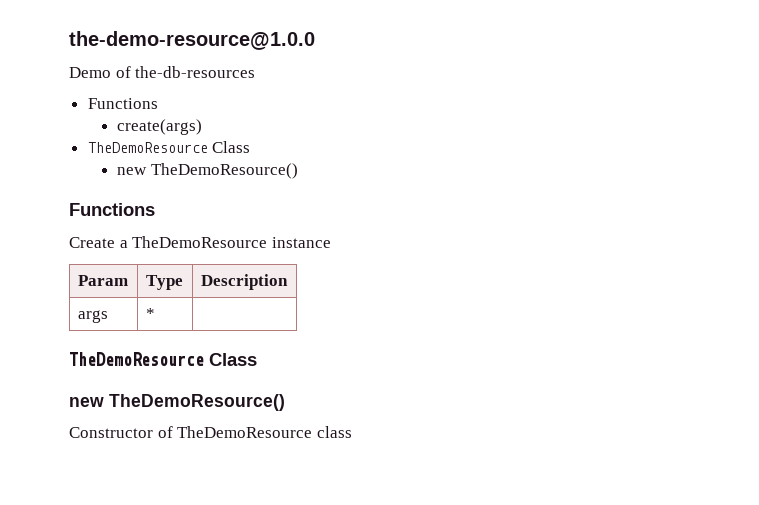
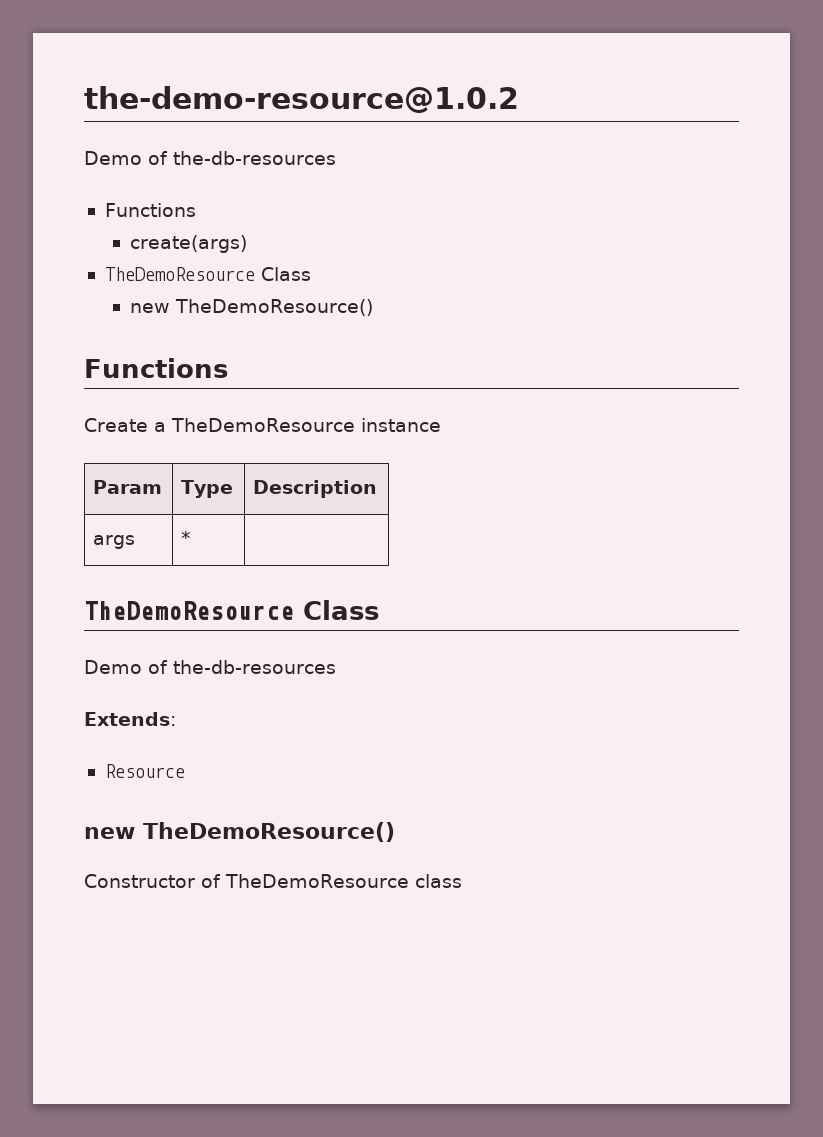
- the-demo-resource@1.0.0
+ the-demo-resource@1.0.2
  args | * |
  TheDemoResource Class
+ Demo of the-db-resources
+ Extends:
+ Resource

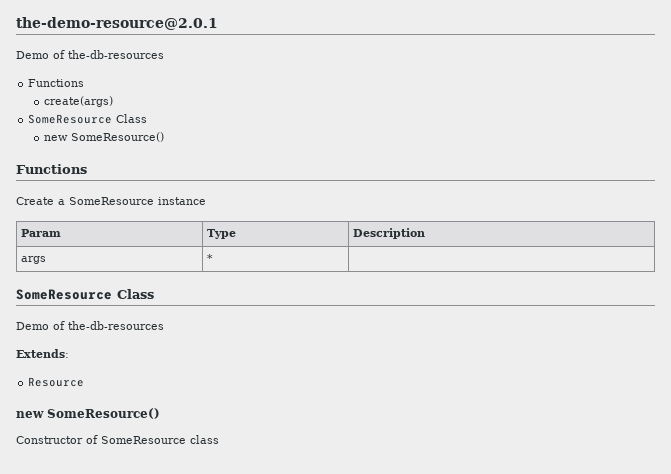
- the-demo-resource@1.0.2
+ the-demo-resource@2.0.1
  create(args)
- TheDemoResource Class
- new TheDemoResource()
+ SomeResource Class
+ new SomeResource()
- Create a TheDemoResource instance
+ Create a SomeResource instance
  args | * |
- TheDemoResource Class
+ SomeResource Class
  Resource
- new TheDemoResource()
+ new SomeResource()
- Constructor of TheDemoResource class
+ Constructor of SomeResource class

